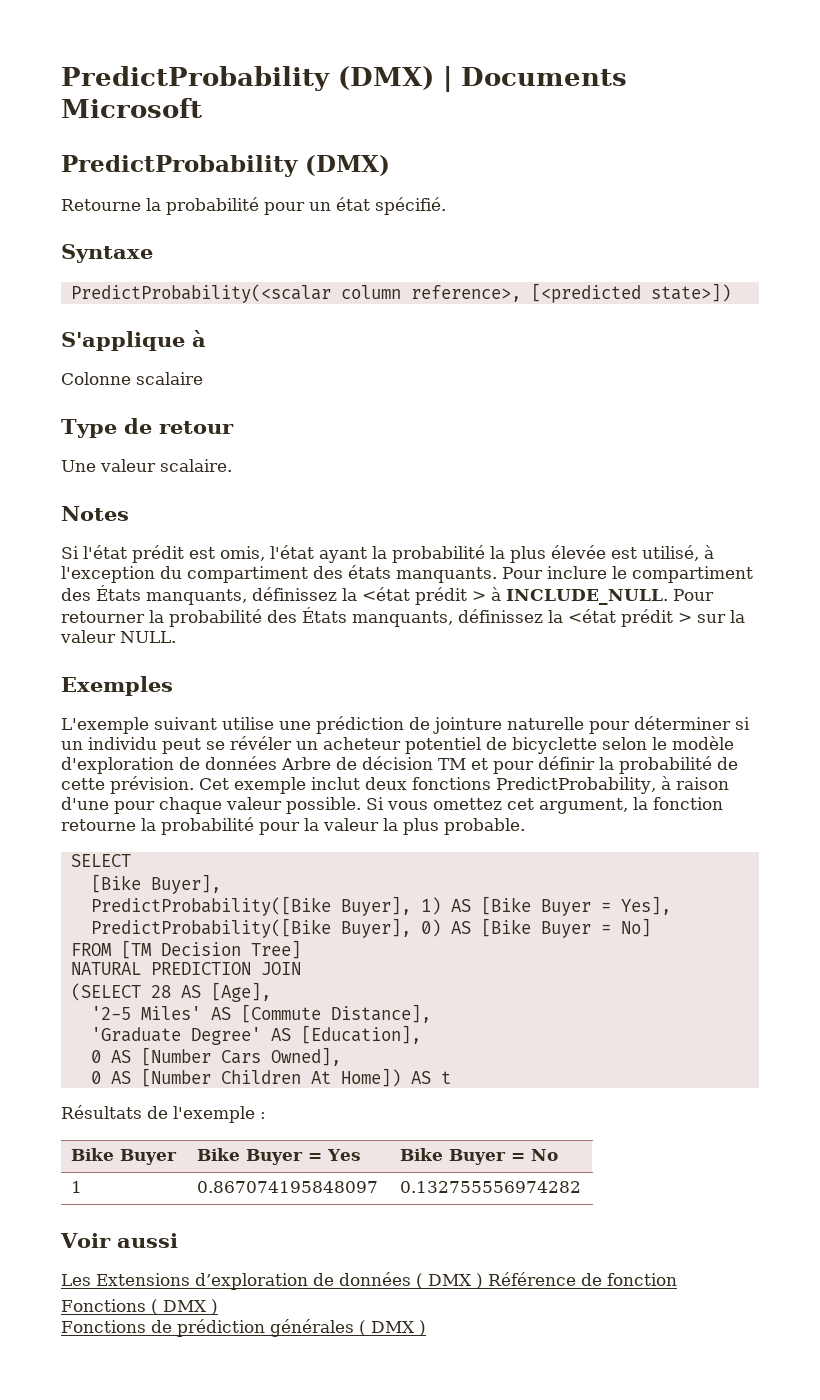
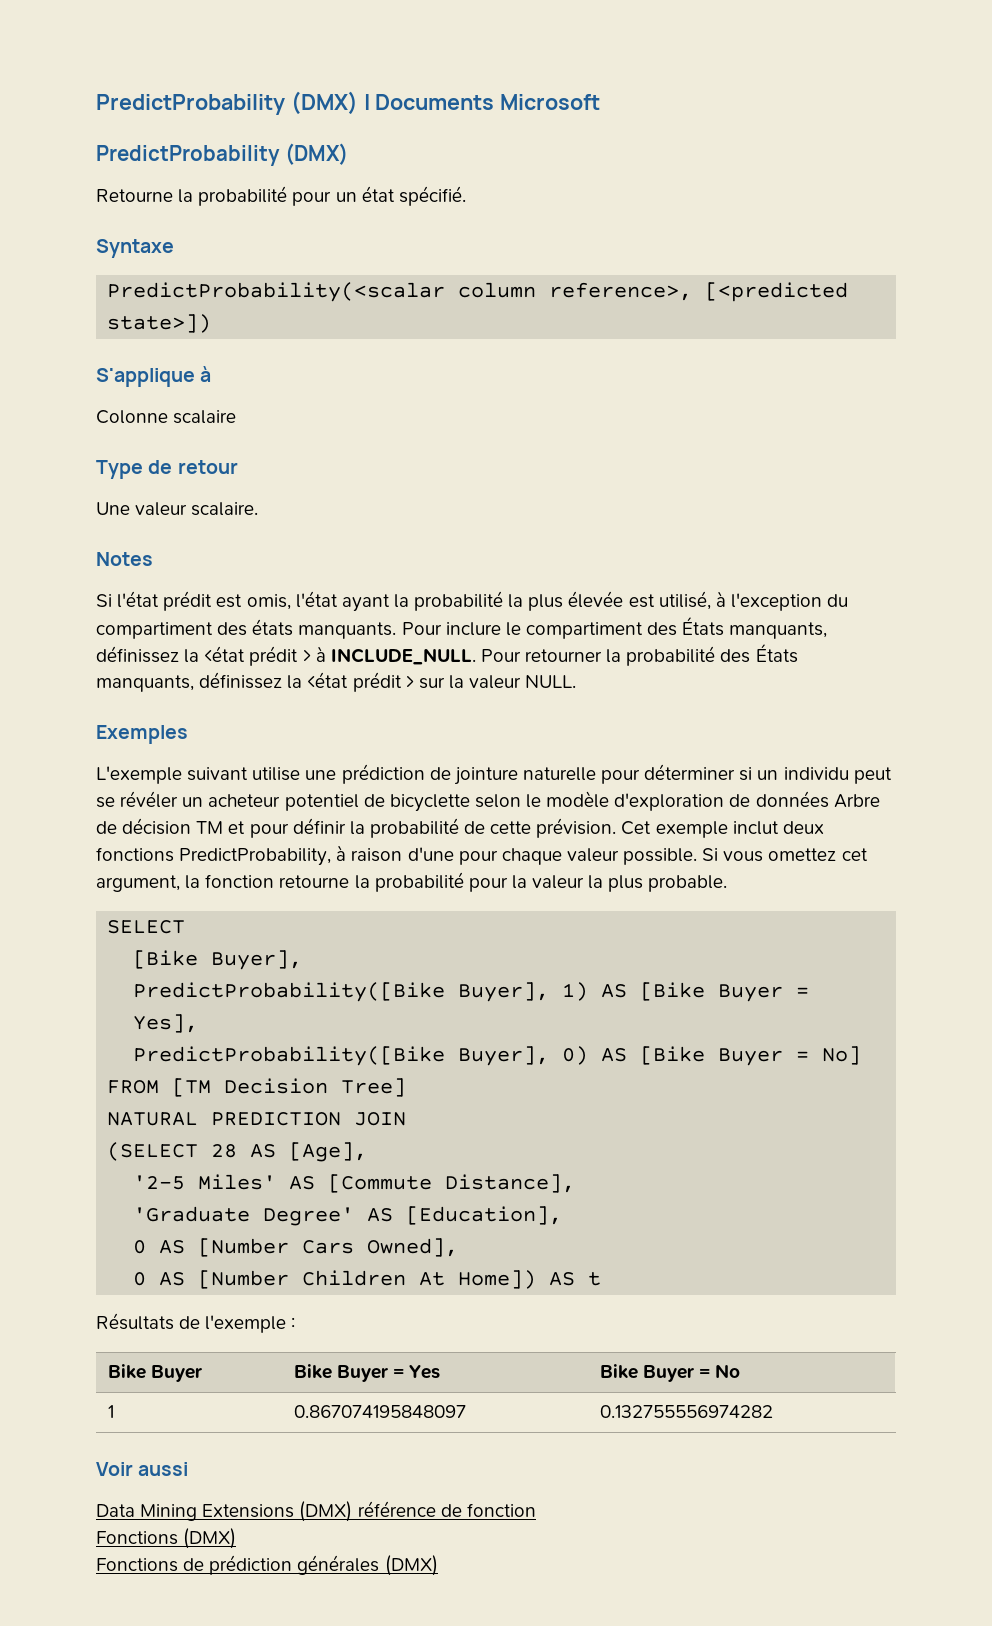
- Les Extensions d’exploration de données ( DMX ) Référence de fonction
+ Data Mining Extensions (DMX) référence de fonction
- Fonctions ( DMX )
+ Fonctions (DMX)
- Fonctions de prédiction générales ( DMX )
+ Fonctions de prédiction générales (DMX)

